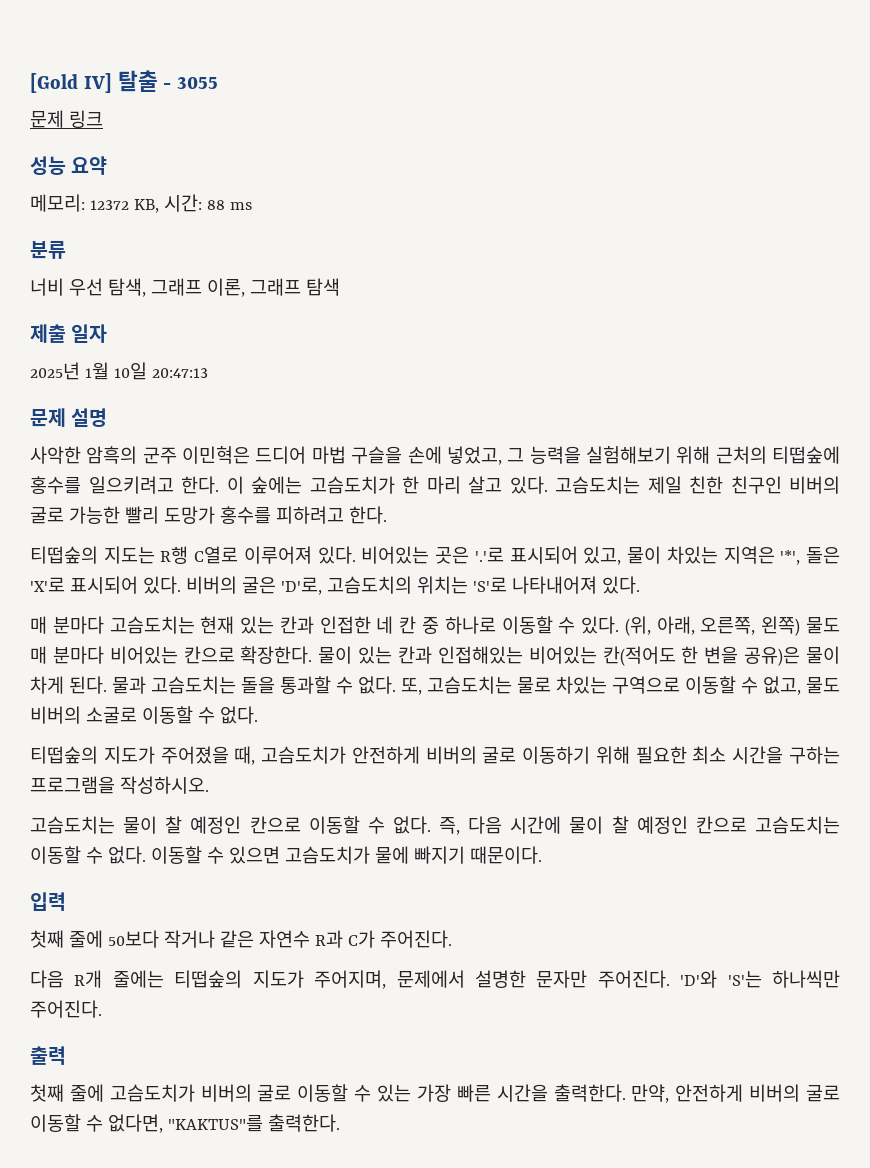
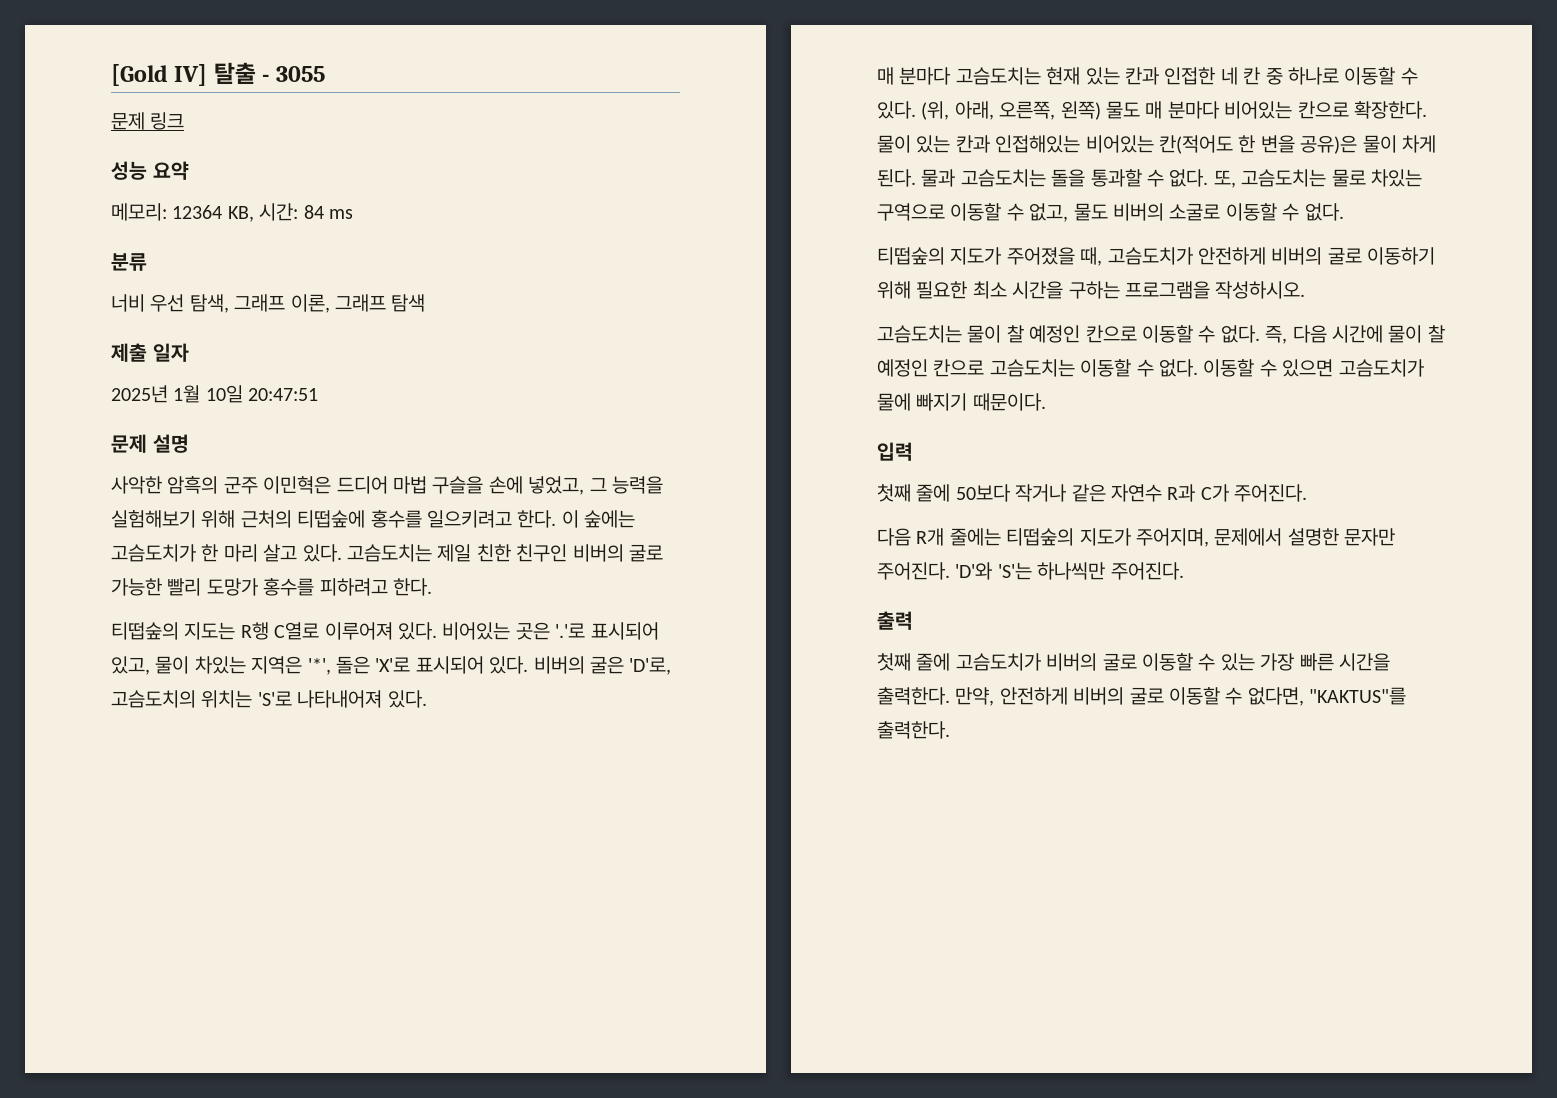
- 메모리: 12372 KB, 시간: 88 ms
+ 메모리: 12364 KB, 시간: 84 ms
- 2025년 1월 10일 20:47:13
+ 2025년 1월 10일 20:47:51

